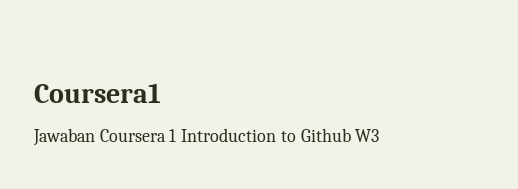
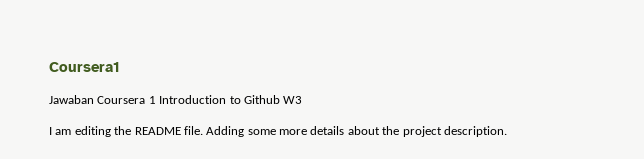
+ I am editing the README file. Adding some more details about the project description.

